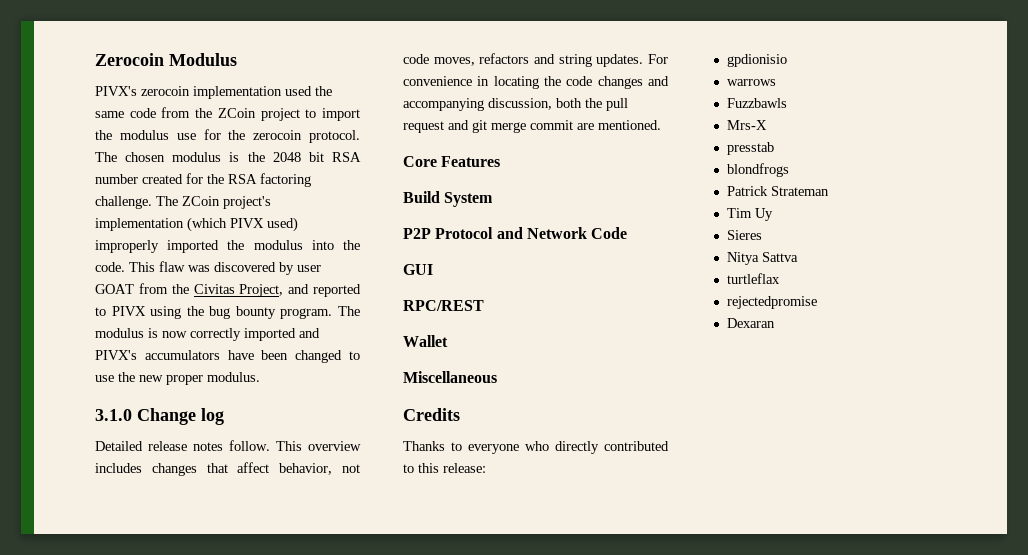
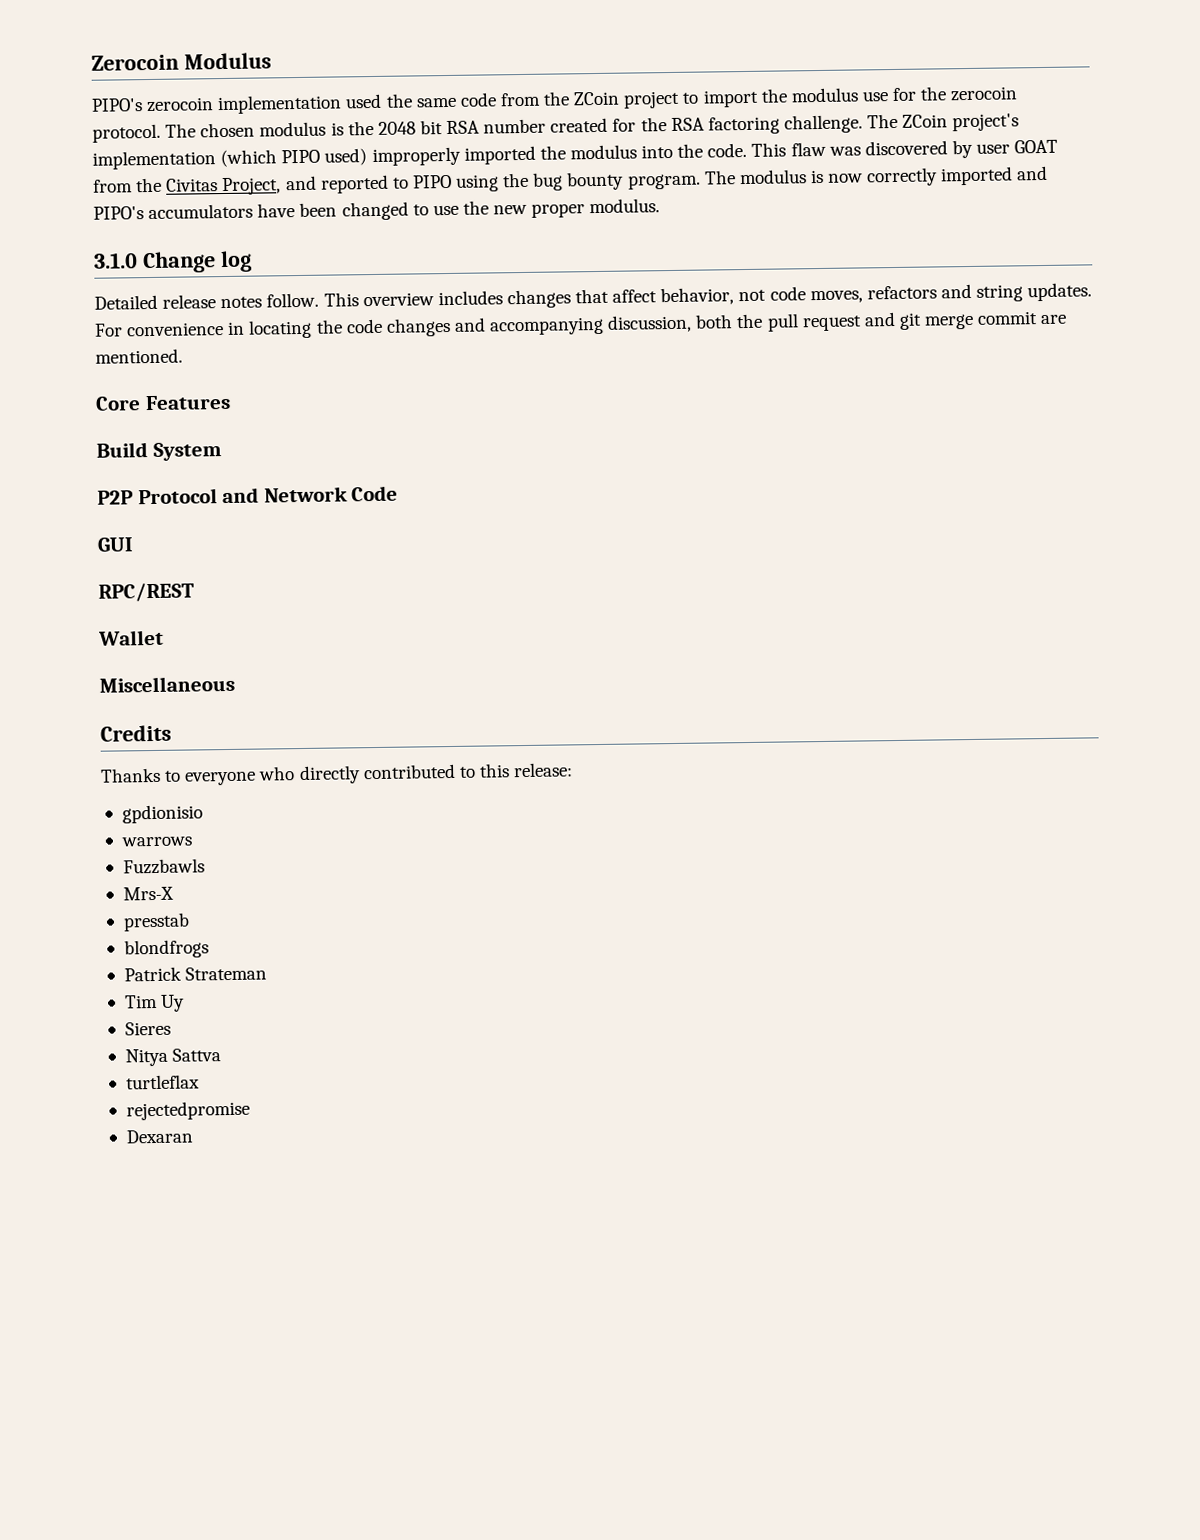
- PIVX's zerocoin implementation used the same code from the ZCoin project to import the modulus use for the zerocoin protocol.
+ PIPO's zerocoin implementation used the same code from the ZCoin project to import the modulus use for the zerocoin protocol.
- The ZCoin project's implementation (which PIVX used) improperly imported the modulus into the code.
+ The ZCoin project's implementation (which PIPO used) improperly imported the modulus into the code.
- This flaw was discovered by user GOAT from the Civitas Project, and reported to PIVX using the bug bounty program.
+ This flaw was discovered by user GOAT from the Civitas Project, and reported to PIPO using the bug bounty program.
- The modulus is now correctly imported and PIVX's accumulators have been changed to use the new proper modulus.
+ The modulus is now correctly imported and PIPO's accumulators have been changed to use the new proper modulus.

